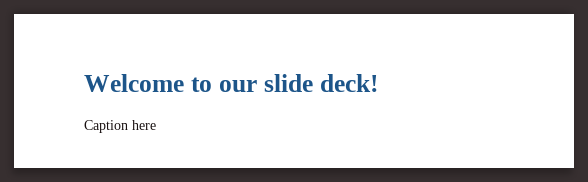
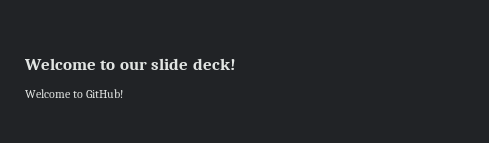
- Caption here
+ Welcome to GitHub!

